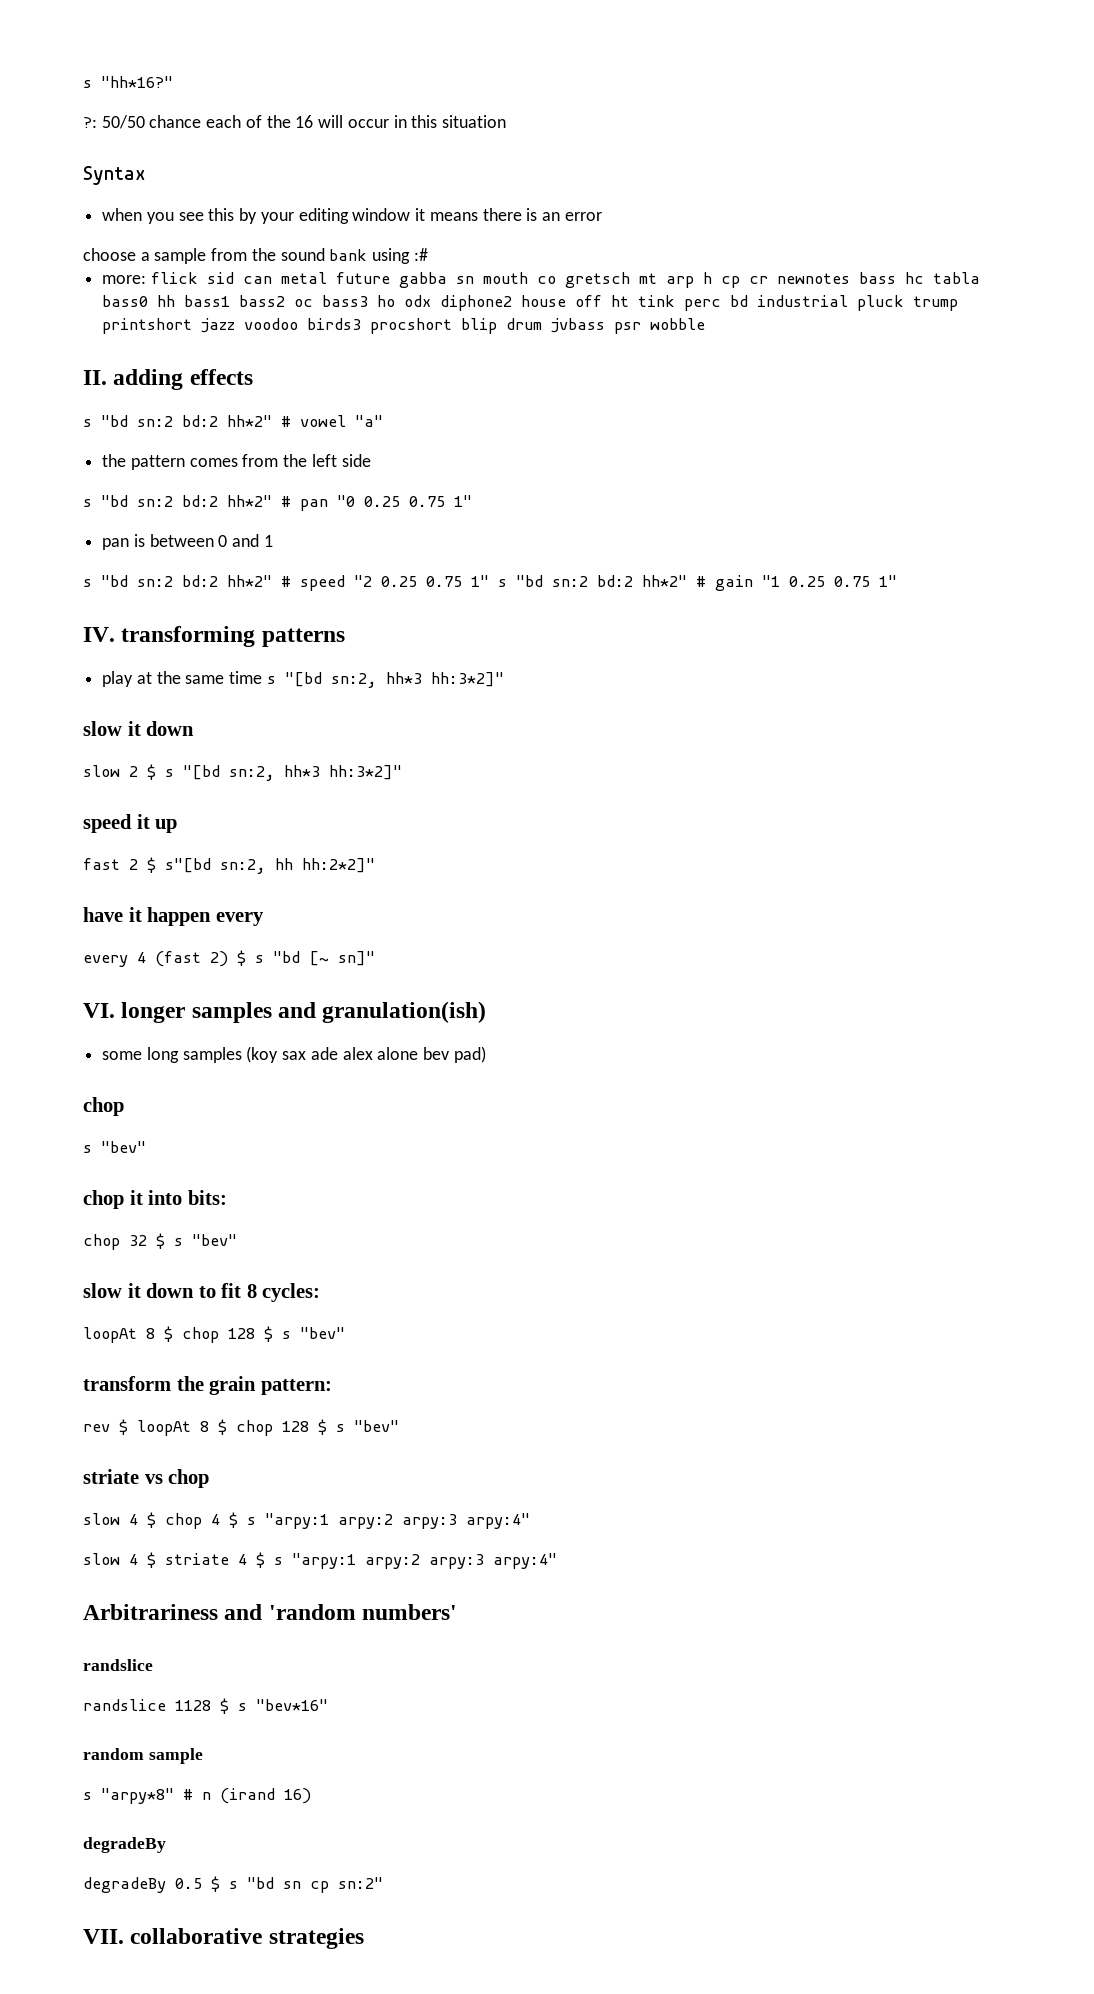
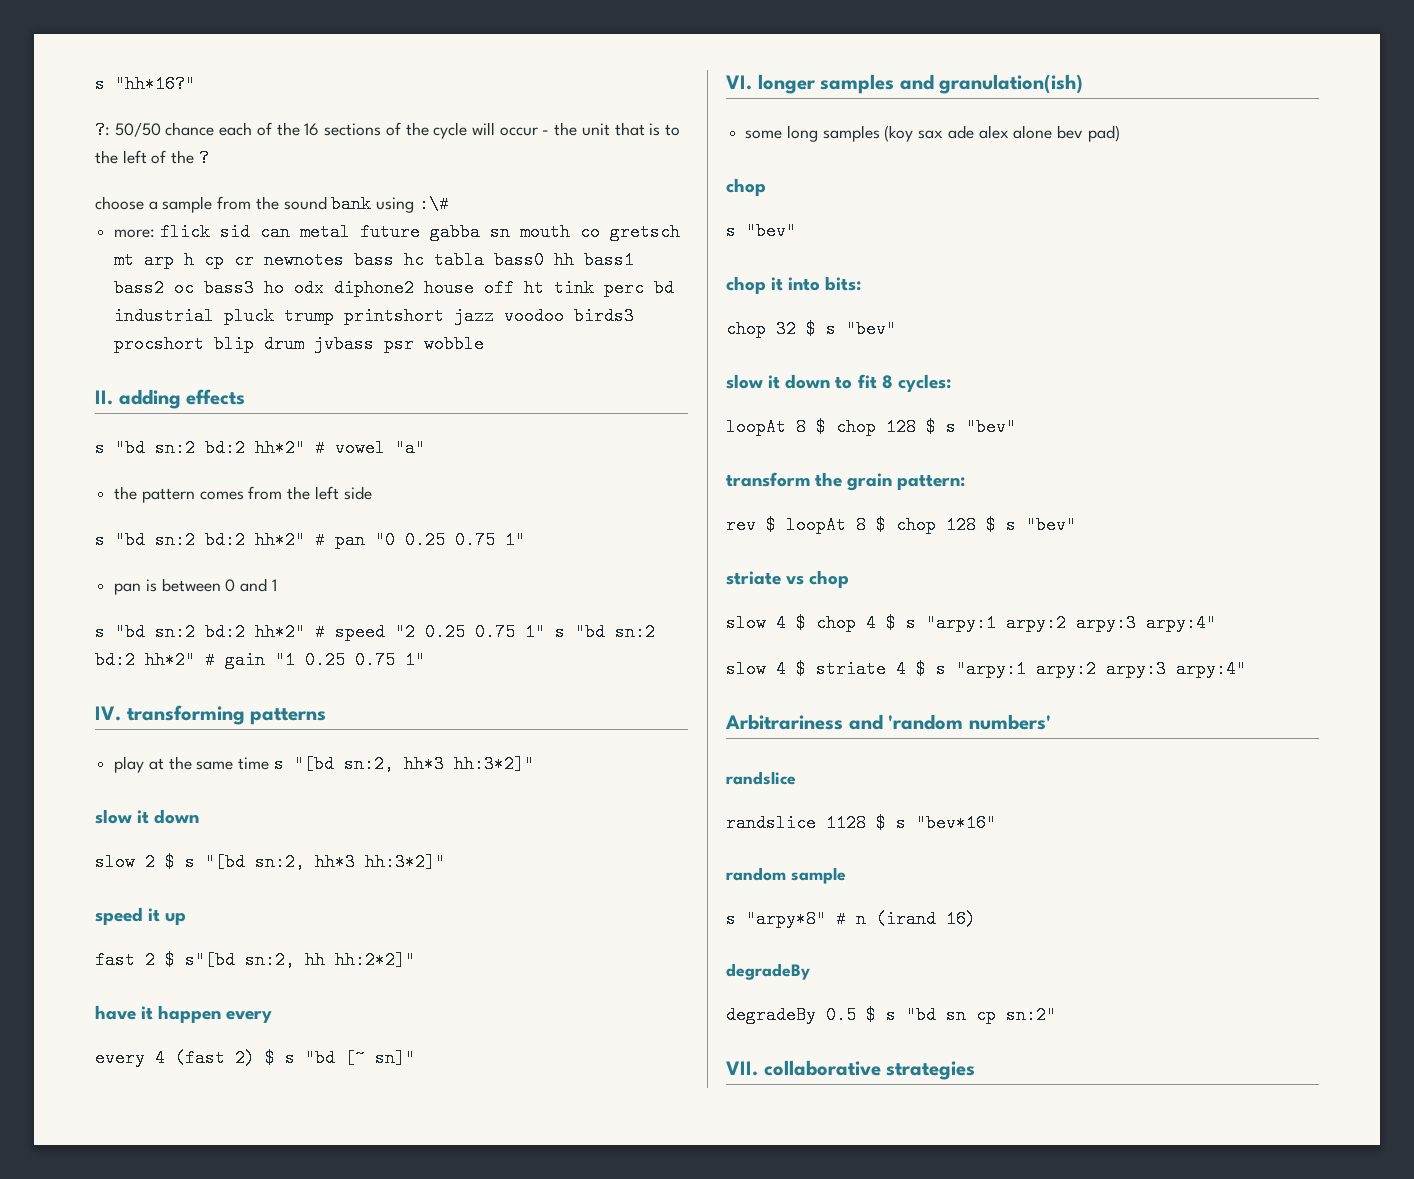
- ?: 50/50 chance each of the 16 will occur in this situation
- Syntax
- when you see this by your editing window it means there is an error
+ ?: 50/50 chance each of the 16 sections of the cycle will occur - the unit that is to the left of the ?
- choose a sample from the sound bank using :#
+ choose a sample from the sound bank using :\#

